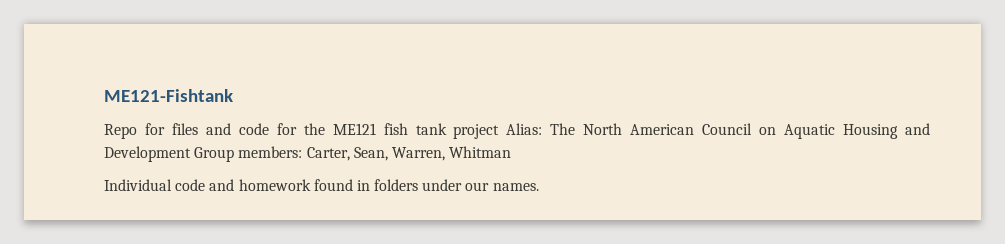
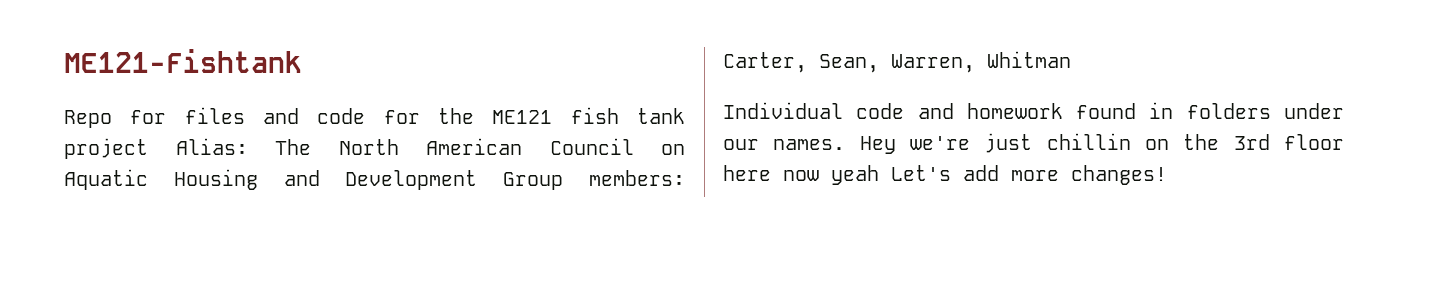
+ Hey we're just chillin on the 3rd floor here now yeah Let's add more changes!

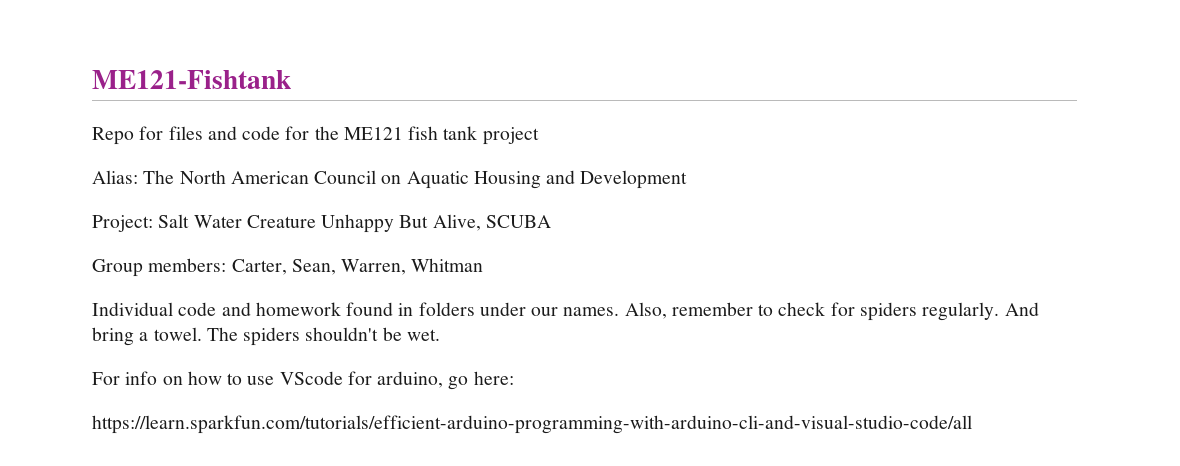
- Repo for files and code for the ME121 fish tank project Alias: The North American Council on Aquatic Housing and Development Group members: Carter, Sean, Warren, Whitman
+ Repo for files and code for the ME121 fish tank project
+ Alias: The North American Council on Aquatic Housing and Development
+ Project: Salt Water Creature Unhappy But Alive, SCUBA
+ Group members: Carter, Sean, Warren, Whitman
- Hey we're just chillin on the 3rd floor here now yeah Let's add more changes!
+ Also, remember to check for spiders regularly. And bring a towel. The spiders shouldn't be wet.
+ For info on how to use VScode for arduino, go here:
+ https://learn.sparkfun.com/tutorials/efficient-arduino-programming-with-arduino-cli-and-visual-studio-code/all

